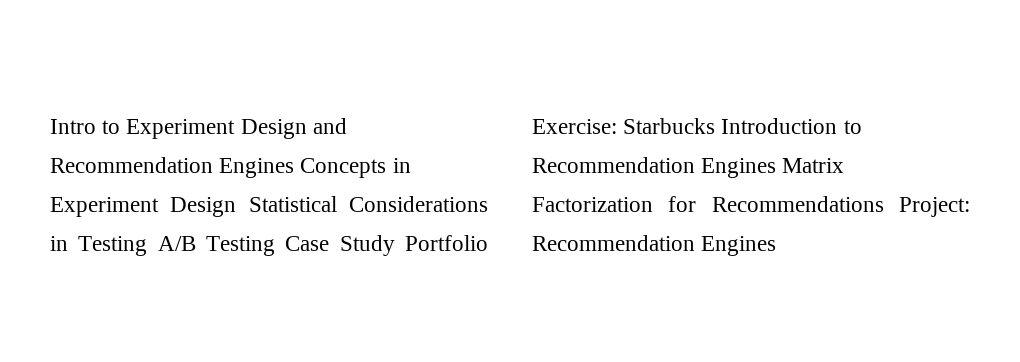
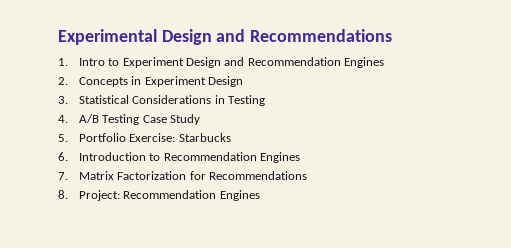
- Intro to Experiment Design and Recommendation Engines Concepts in Experiment Design Statistical Considerations in Testing A/B Testing Case Study Portfolio Exercise: Starbucks Introduction to Recommendation Engines Matrix Factorization for Recommendations Project: Recommendation Engines
+ Experimental Design and Recommendations
+ 1. Intro to Experiment Design and Recommendation Engines
+ 2. Concepts in Experiment Design
+ 3. Statistical Considerations in Testing
+ 4. A/B Testing Case Study
+ 5. Portfolio Exercise: Starbucks
+ 6. Introduction to Recommendation Engines
+ 7. Matrix Factorization for Recommendations
+ 8. Project: Recommendation Engines

